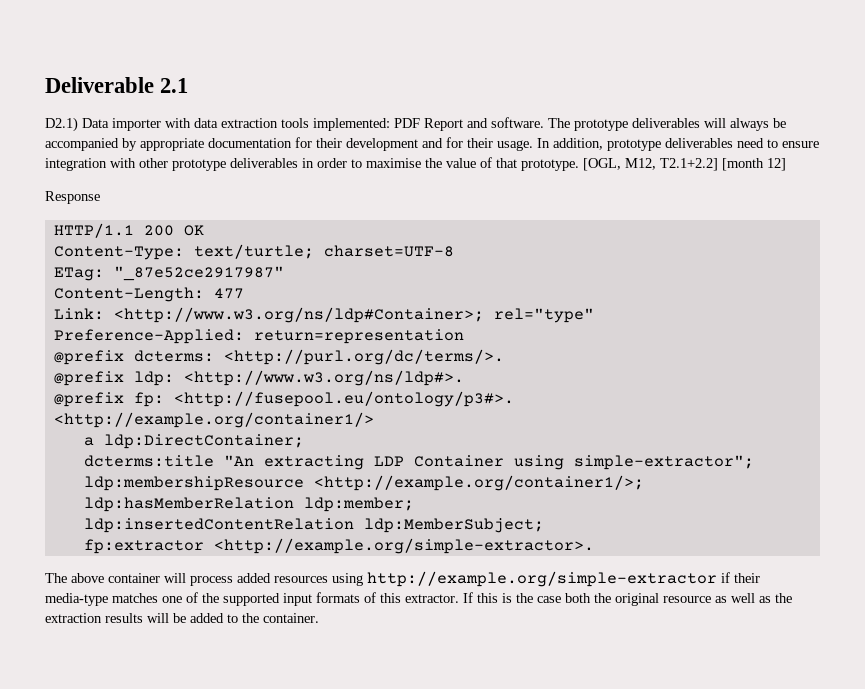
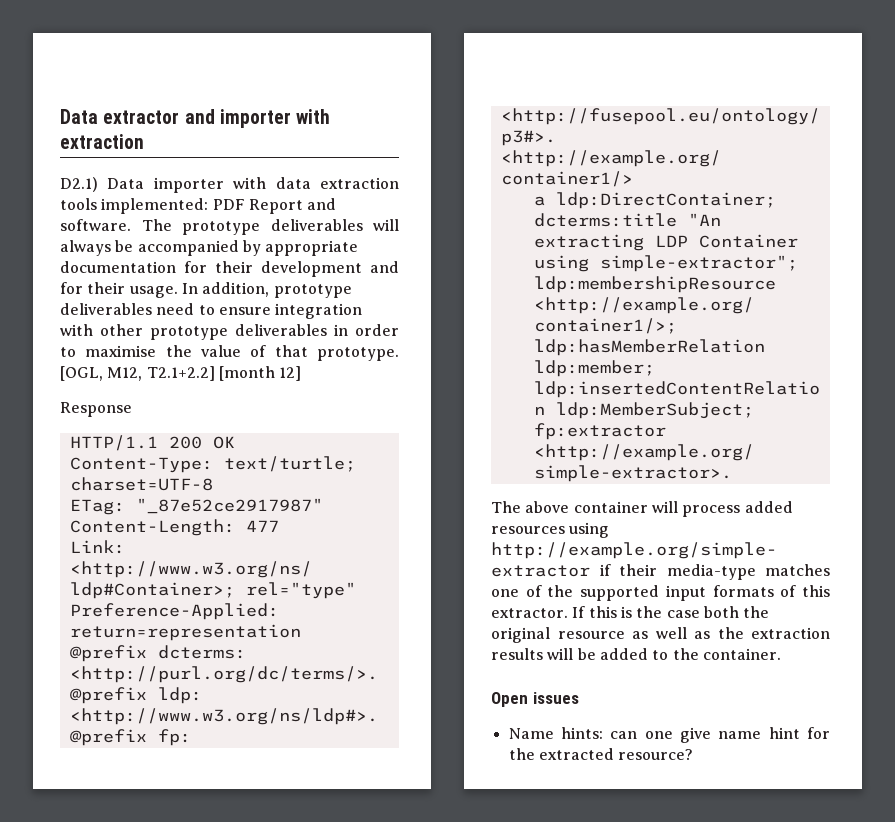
- Deliverable 2.1
+ Data extractor and importer with extraction
+ Open issues
+ Name hints: can one give name hint for the extracted resource?

